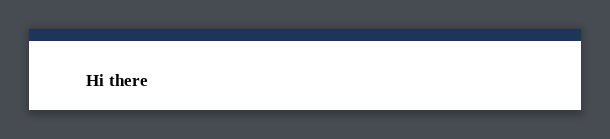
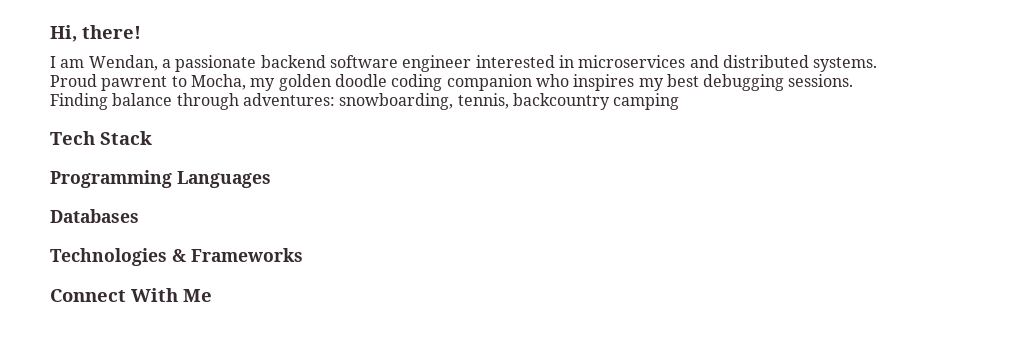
- Hi there
+ Hi, there!
+ I am Wendan, a passionate backend software engineer interested in microservices and distributed systems.
+ Proud pawrent to Mocha, my golden doodle coding companion who inspires my best debugging sessions.
+ Finding balance through adventures: snowboarding, tennis, backcountry camping
+ Tech Stack
+ Programming Languages
+ Databases
+ Technologies & Frameworks
+ Connect With Me

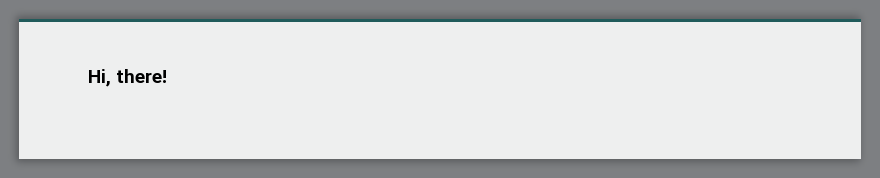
- I am Wendan, a passionate backend software engineer interested in microservices and distributed systems.
- Proud pawrent to Mocha, my golden doodle coding companion who inspires my best debugging sessions.
- Finding balance through adventures: snowboarding, tennis, backcountry camping
- Tech Stack
- Programming Languages
- Databases
- Technologies & Frameworks
- Connect With Me

